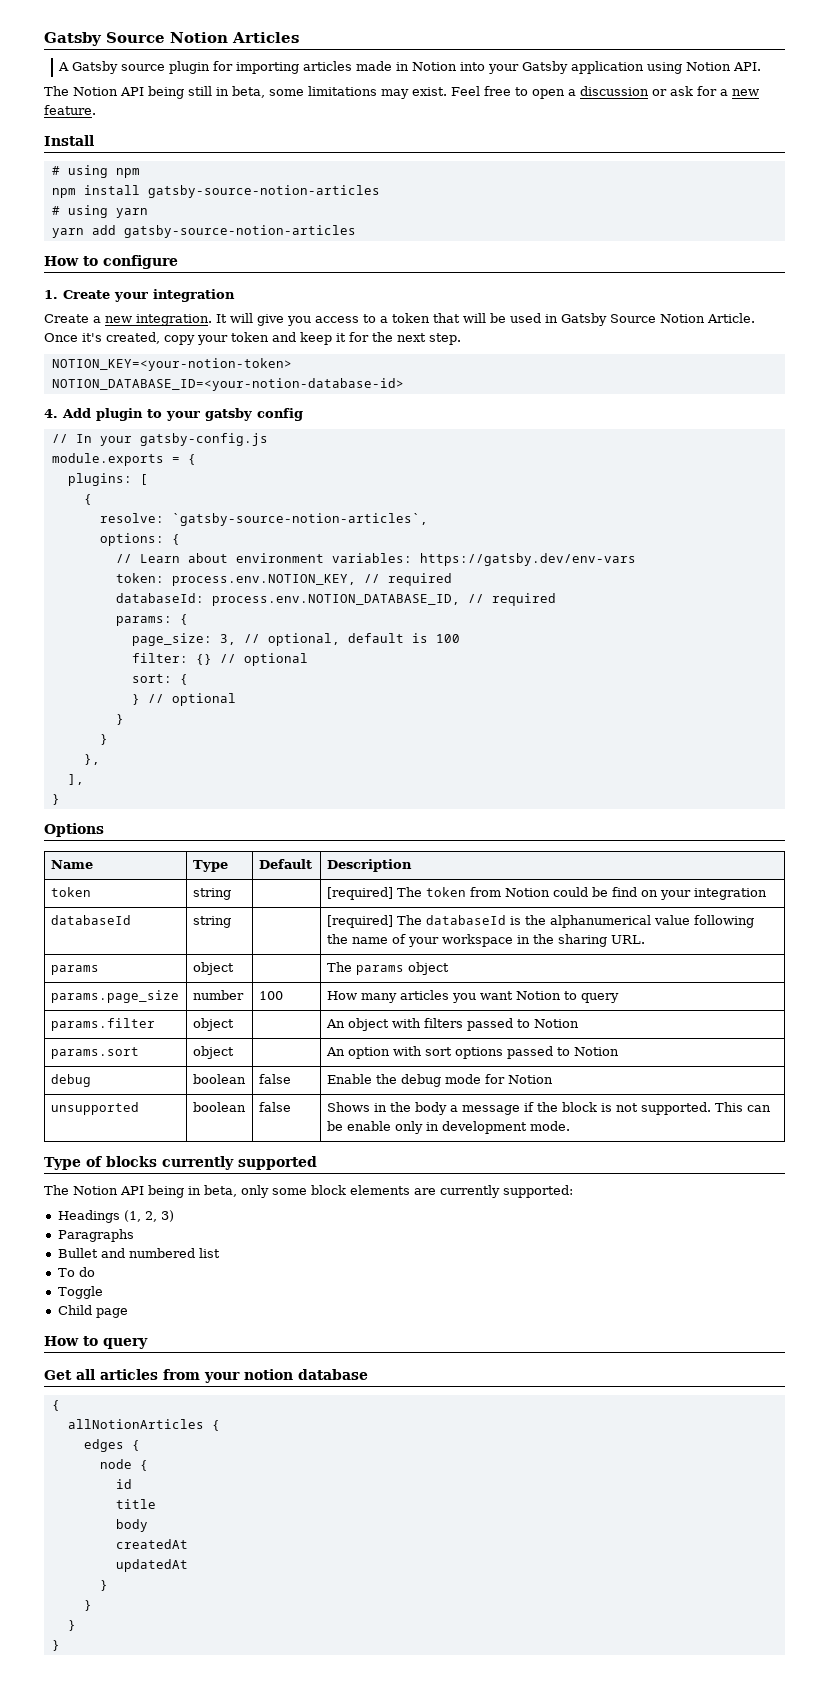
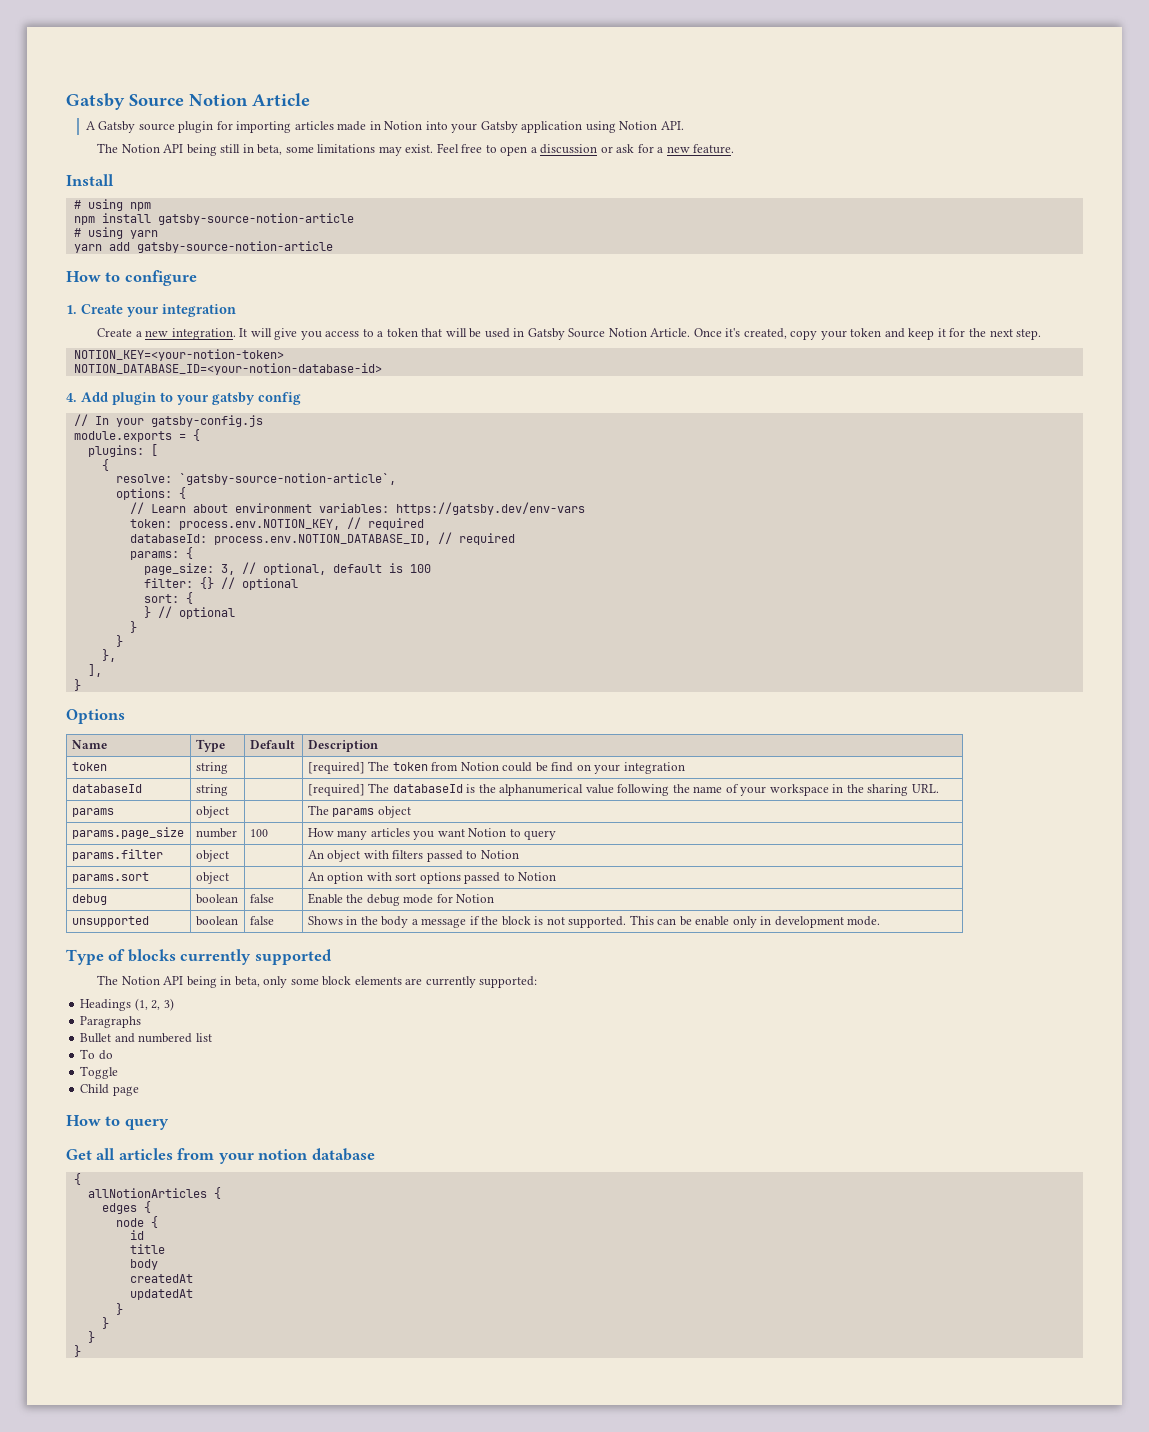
- Gatsby Source Notion Articles
+ Gatsby Source Notion Article
- npm install gatsby-source-notion-articles
+ npm install gatsby-source-notion-article
- yarn add gatsby-source-notion-articles
+ yarn add gatsby-source-notion-article
- resolve: `gatsby-source-notion-articles`,
+ resolve: `gatsby-source-notion-article`,

